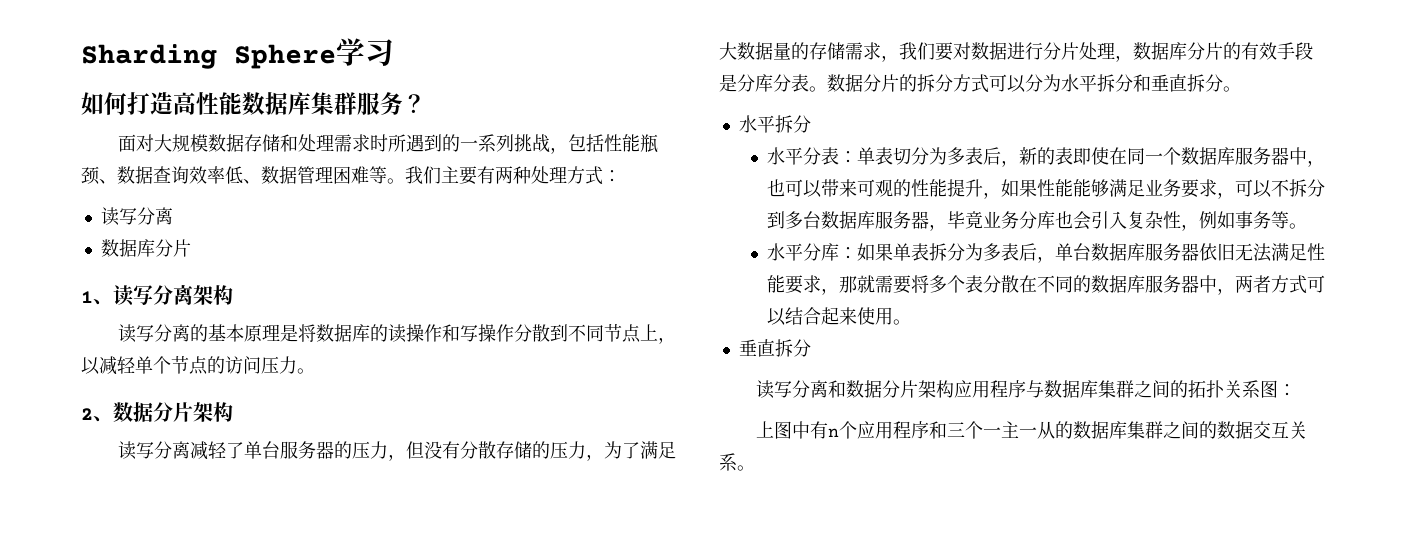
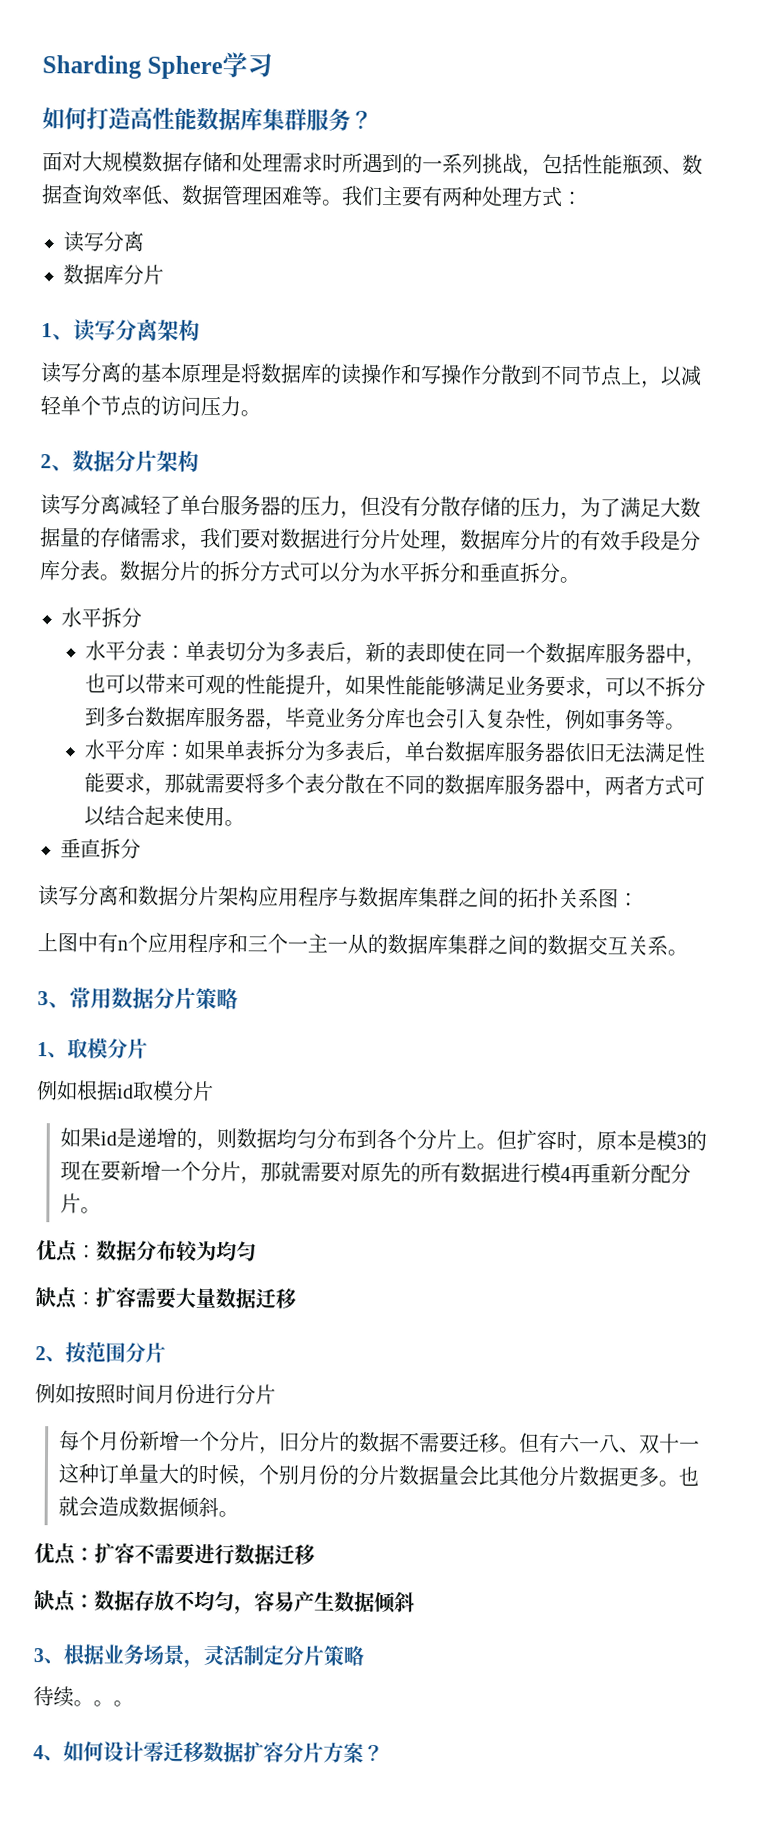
+ 3、常用数据分片策略
+ 1、取模分片
+ 例如根据id取模分片
+ 如果id是递增的，则数据均匀分布到各个分片上。但扩容时，原本是模3的现在要新增一个分片，那就需要对原先的所有数据进行模4再重新分配分片。
+ 优点：数据分布较为均匀
+ 缺点：扩容需要大量数据迁移
+ 2、按范围分片
+ 例如按照时间月份进行分片
+ 每个月份新增一个分片，旧分片的数据不需要迁移。但有六一八、双十一这种订单量大的时候，个别月份的分片数据量会比其他分片数据更多。也就会造成数据倾斜。
+ 优点：扩容不需要进行数据迁移
+ 缺点：数据存放不均匀，容易产生数据倾斜
+ 3、根据业务场景，灵活制定分片策略
+ 待续。。。
+ 4、如何设计零迁移数据扩容分片方案？

